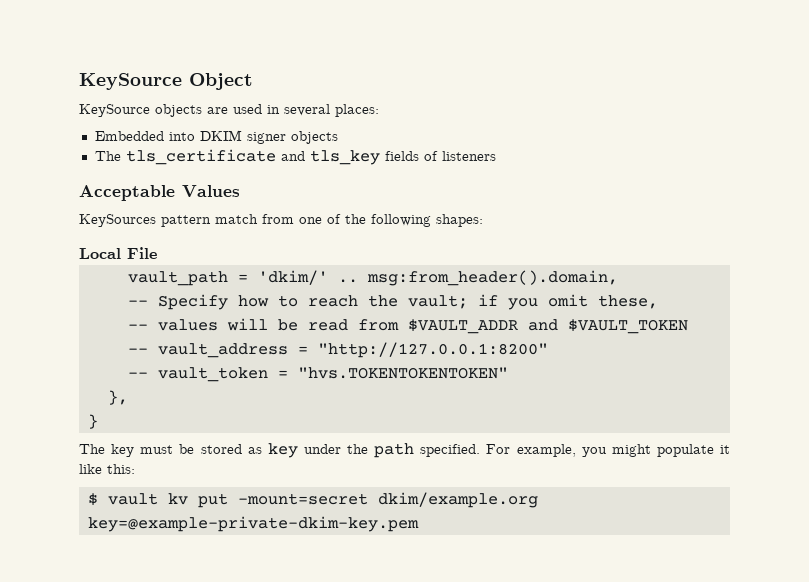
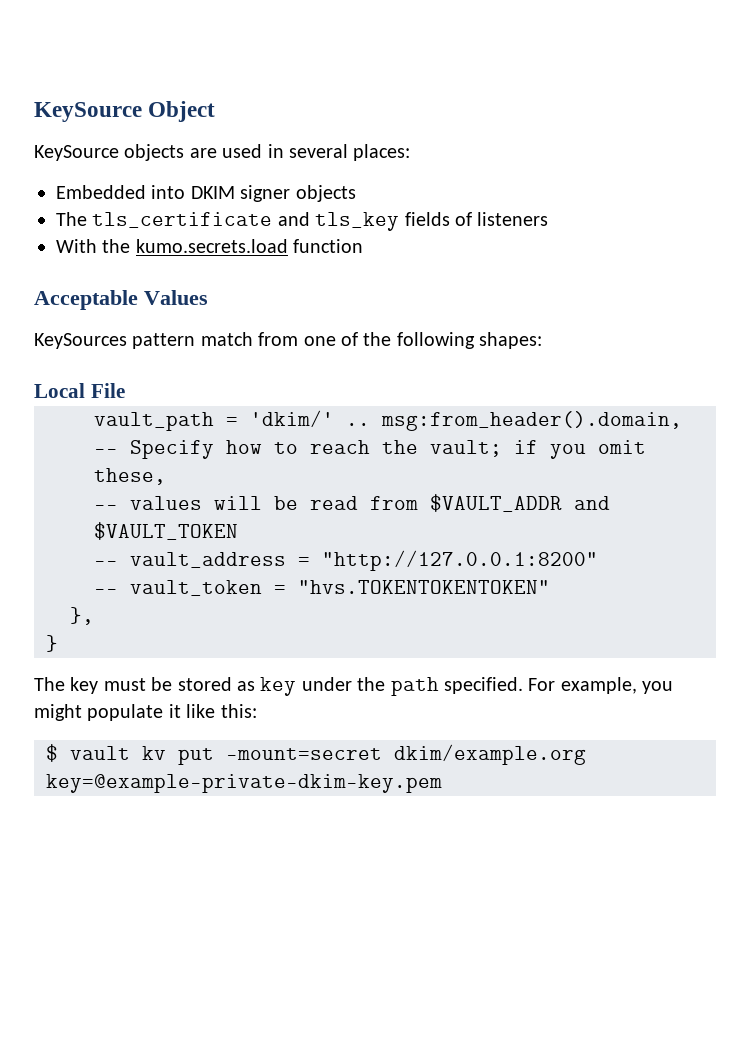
+ With the kumo.secrets.load function

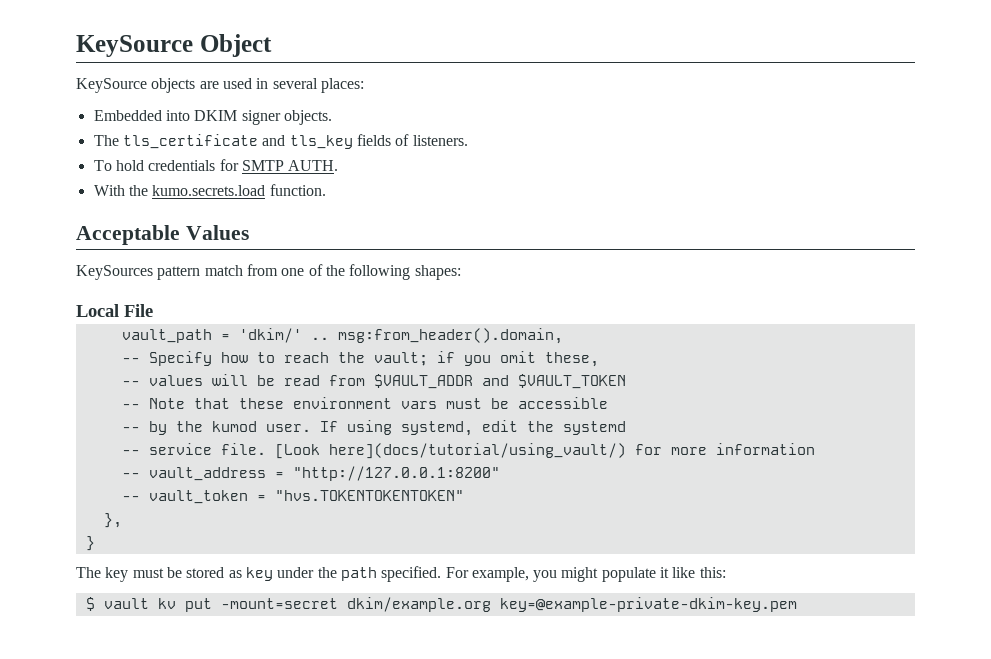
- Embedded into DKIM signer objects
+ Embedded into DKIM signer objects.
- The tls_certificate and tls_key fields of listeners
+ The tls_certificate and tls_key fields of listeners.
+ To hold credentials for SMTP AUTH.
- With the kumo.secrets.load function
+ With the kumo.secrets.load function.
+ -- Note that these environment vars must be accessible
+ -- by the kumod user. If using systemd, edit the systemd
+ -- service file. [Look here](docs/tutorial/using_vault/) for more information

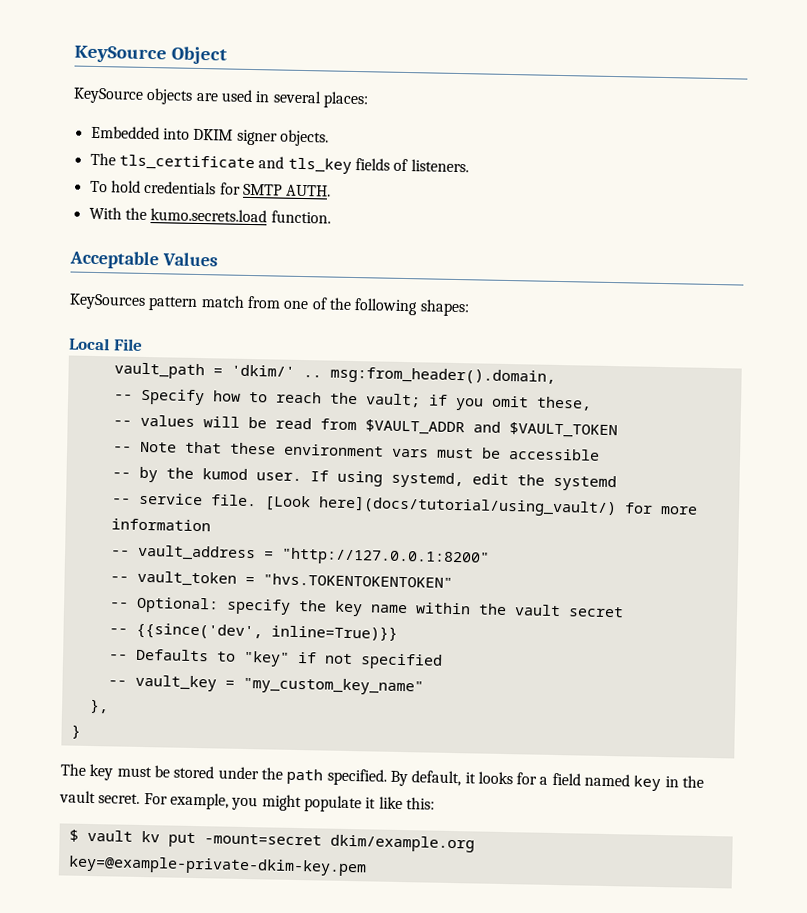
+ -- Optional: specify the key name within the vault secret
+ -- {{since('dev', inline=True)}}
+ -- Defaults to "key" if not specified
+ -- vault_key = "my_custom_key_name"
- The key must be stored as key under the path specified.
+ The key must be stored under the path specified.
+ By default, it looks for a field named key in the vault secret.

